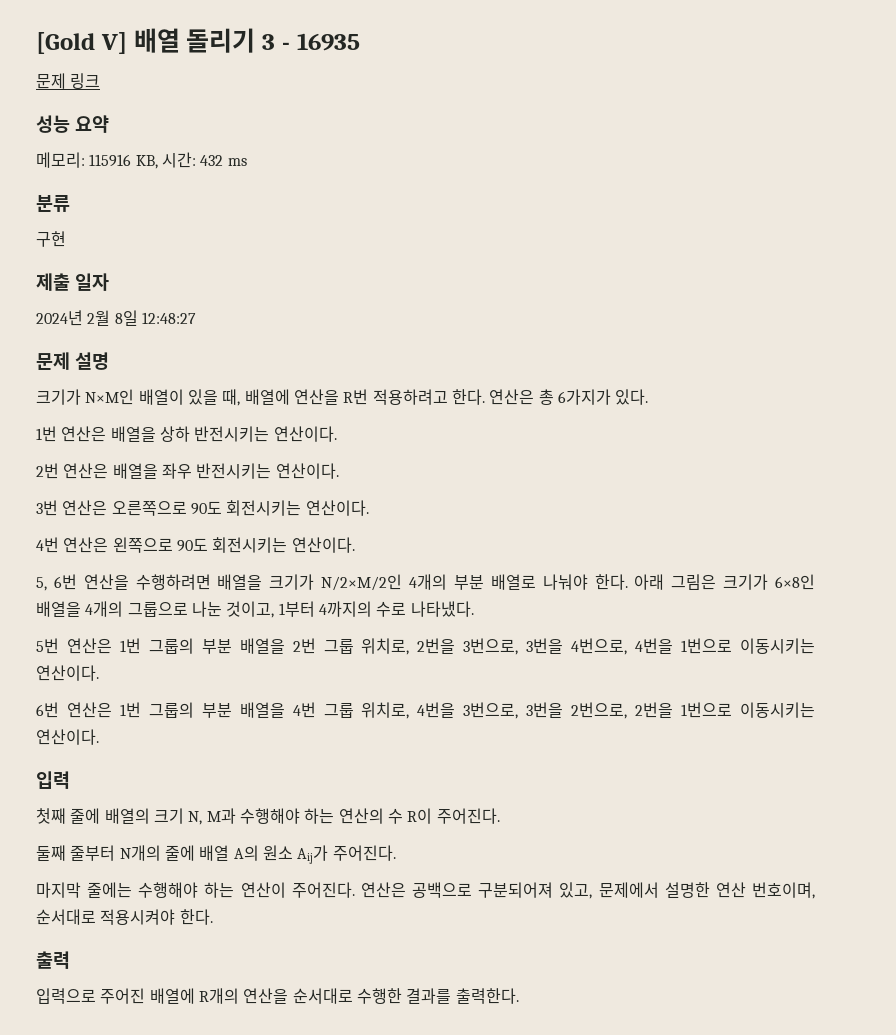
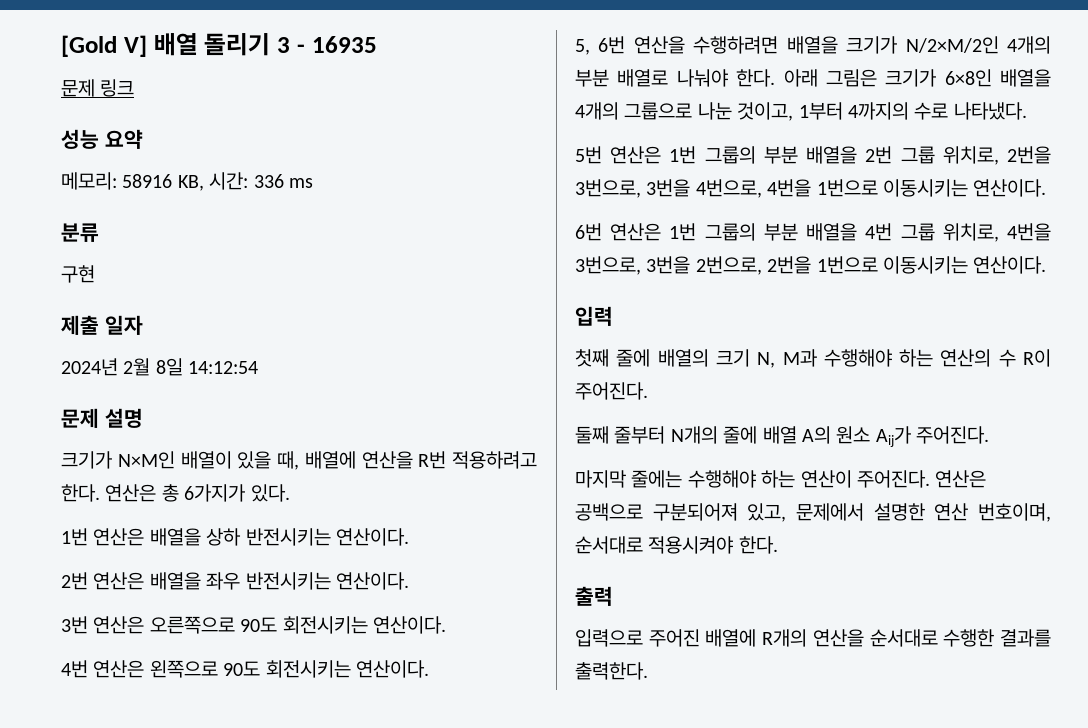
- 메모리: 115916 KB, 시간: 432 ms
+ 메모리: 58916 KB, 시간: 336 ms
- 2024년 2월 8일 12:48:27
+ 2024년 2월 8일 14:12:54

